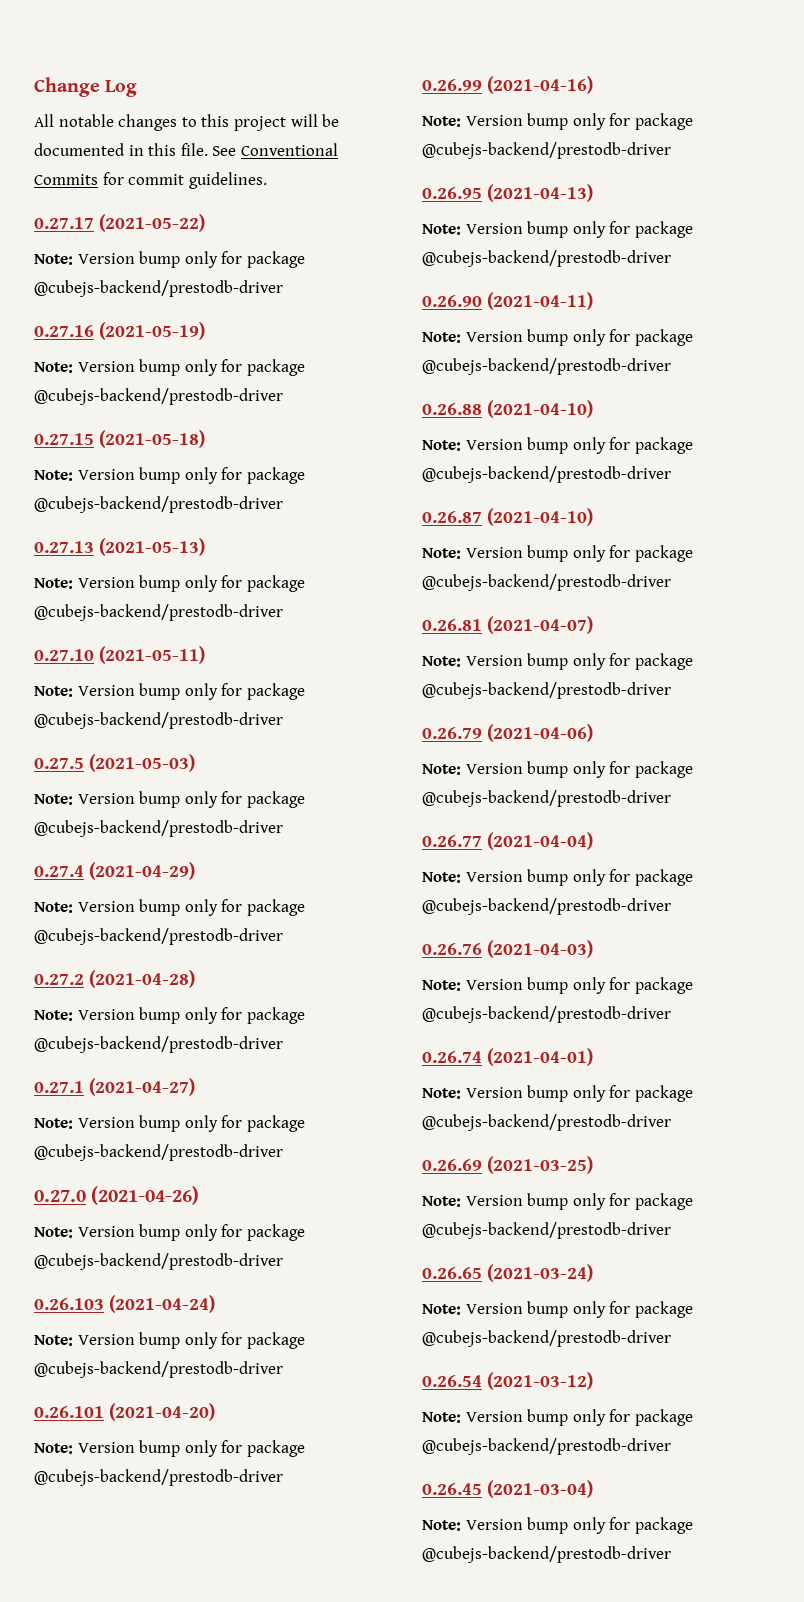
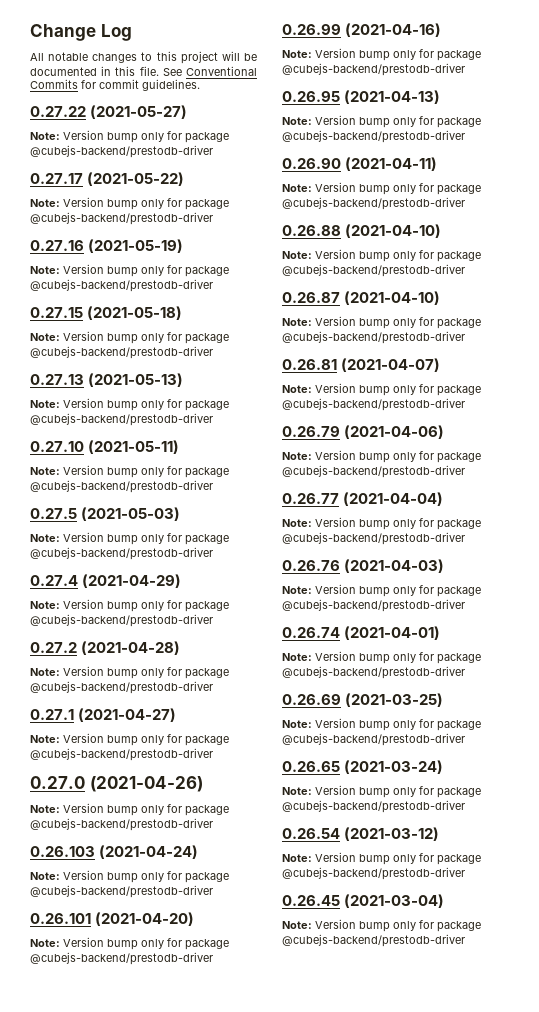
+ 0.27.22 (2021-05-27)
+ Note: Version bump only for package @cubejs-backend/prestodb-driver

